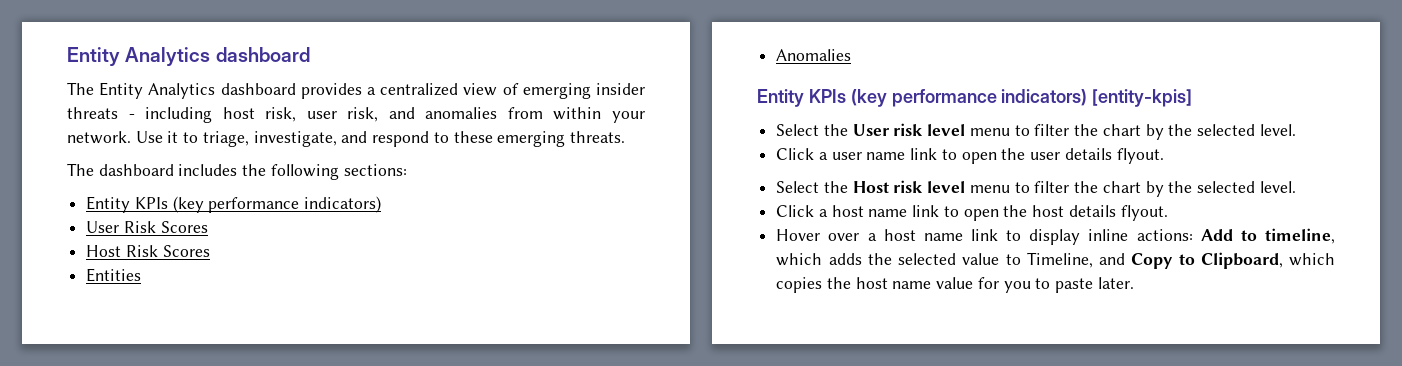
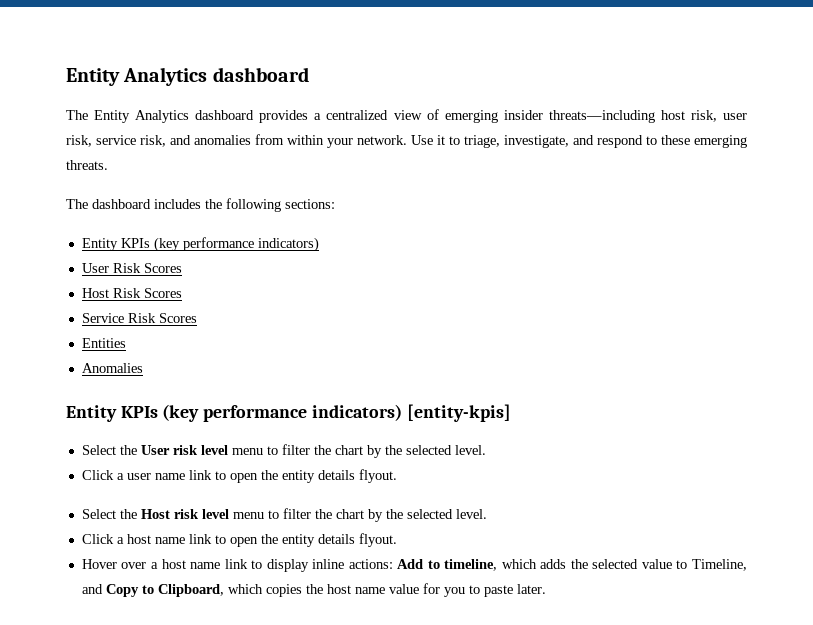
- The Entity Analytics dashboard provides a centralized view of emerging insider threats - including host risk, user risk, and anomalies from within your network.
+ The Entity Analytics dashboard provides a centralized view of emerging insider threats—including host risk, user risk, service risk, and anomalies from within your network.
+ Service Risk Scores
- Click a user name link to open the user details flyout.
+ Click a user name link to open the entity details flyout.
- Click a host name link to open the host details flyout.
+ Click a host name link to open the entity details flyout.

